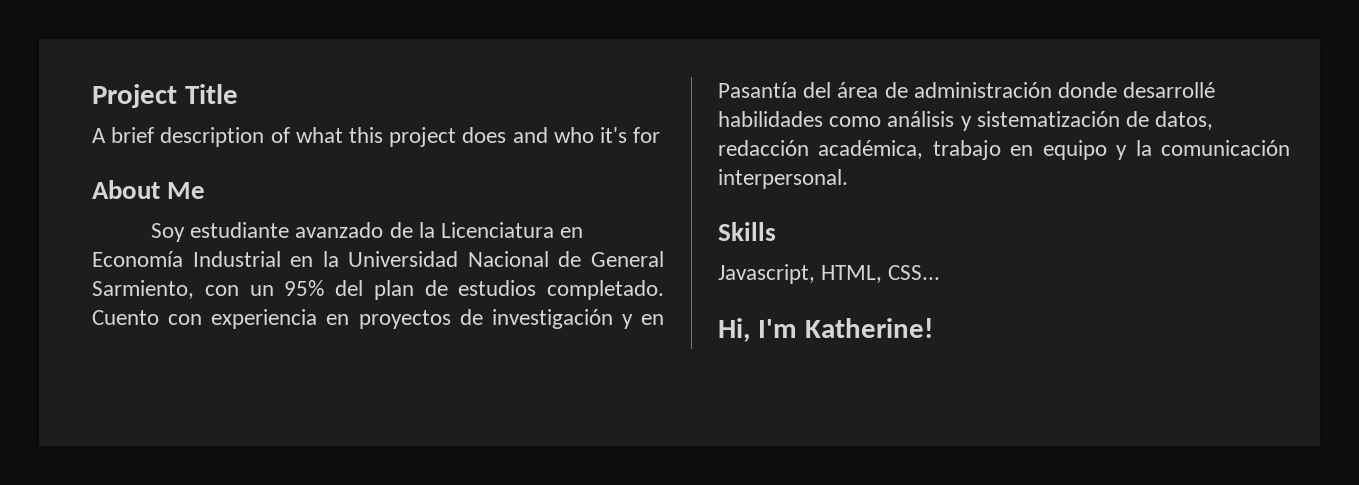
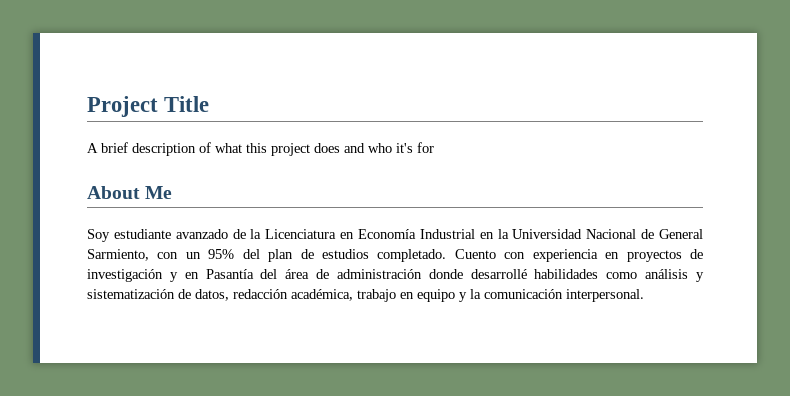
- Skills
- Javascript, HTML, CSS...
- Hi, I'm Katherine!

